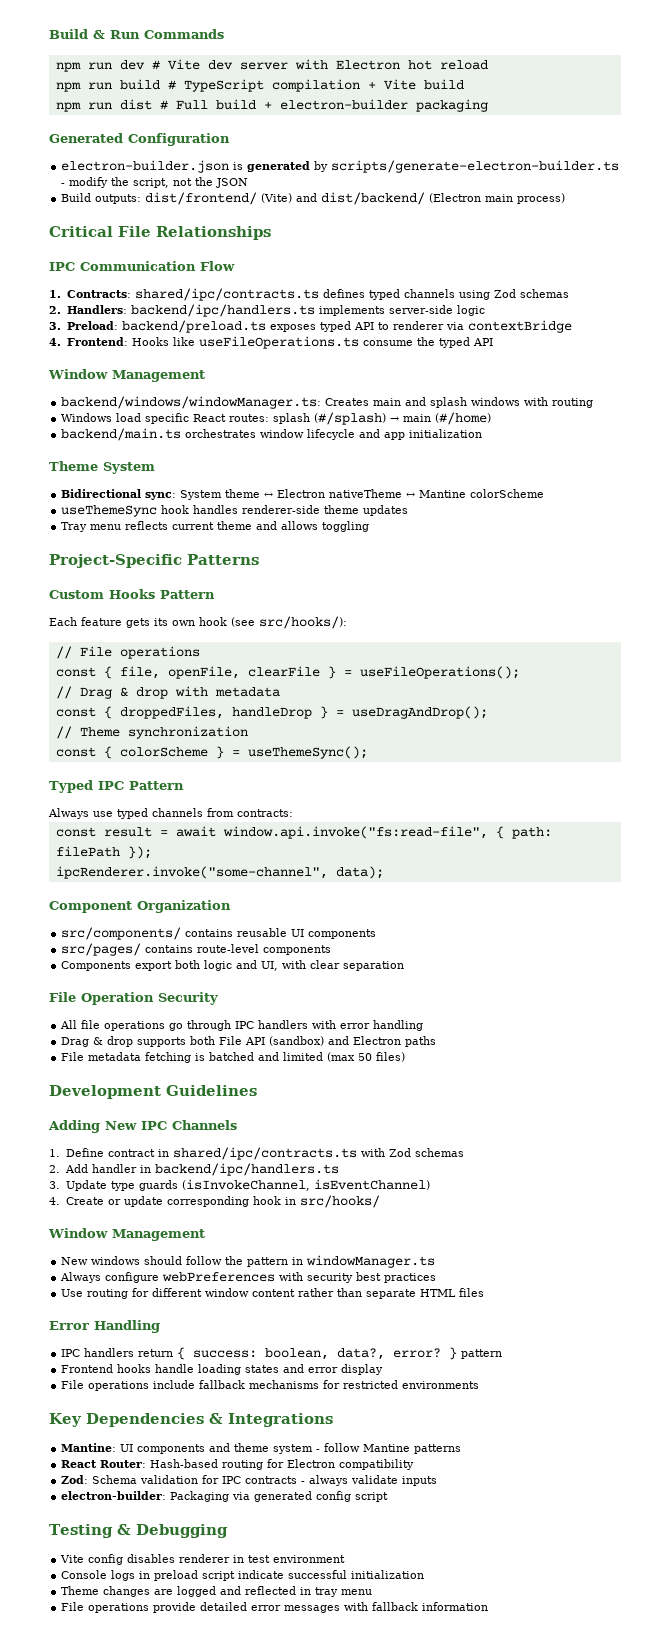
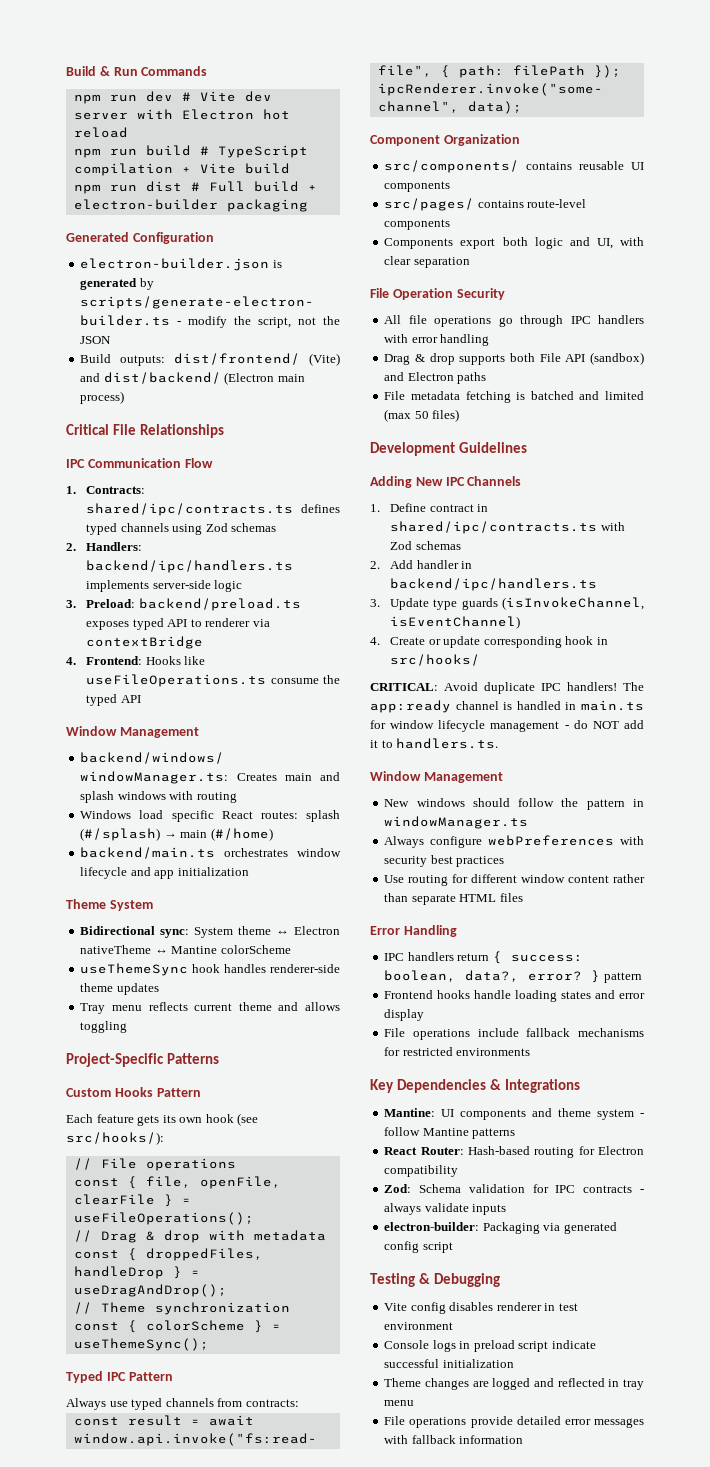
+ CRITICAL: Avoid duplicate IPC handlers! The app:ready channel is handled in main.ts for window lifecycle management - do NOT add it to handlers.ts.

